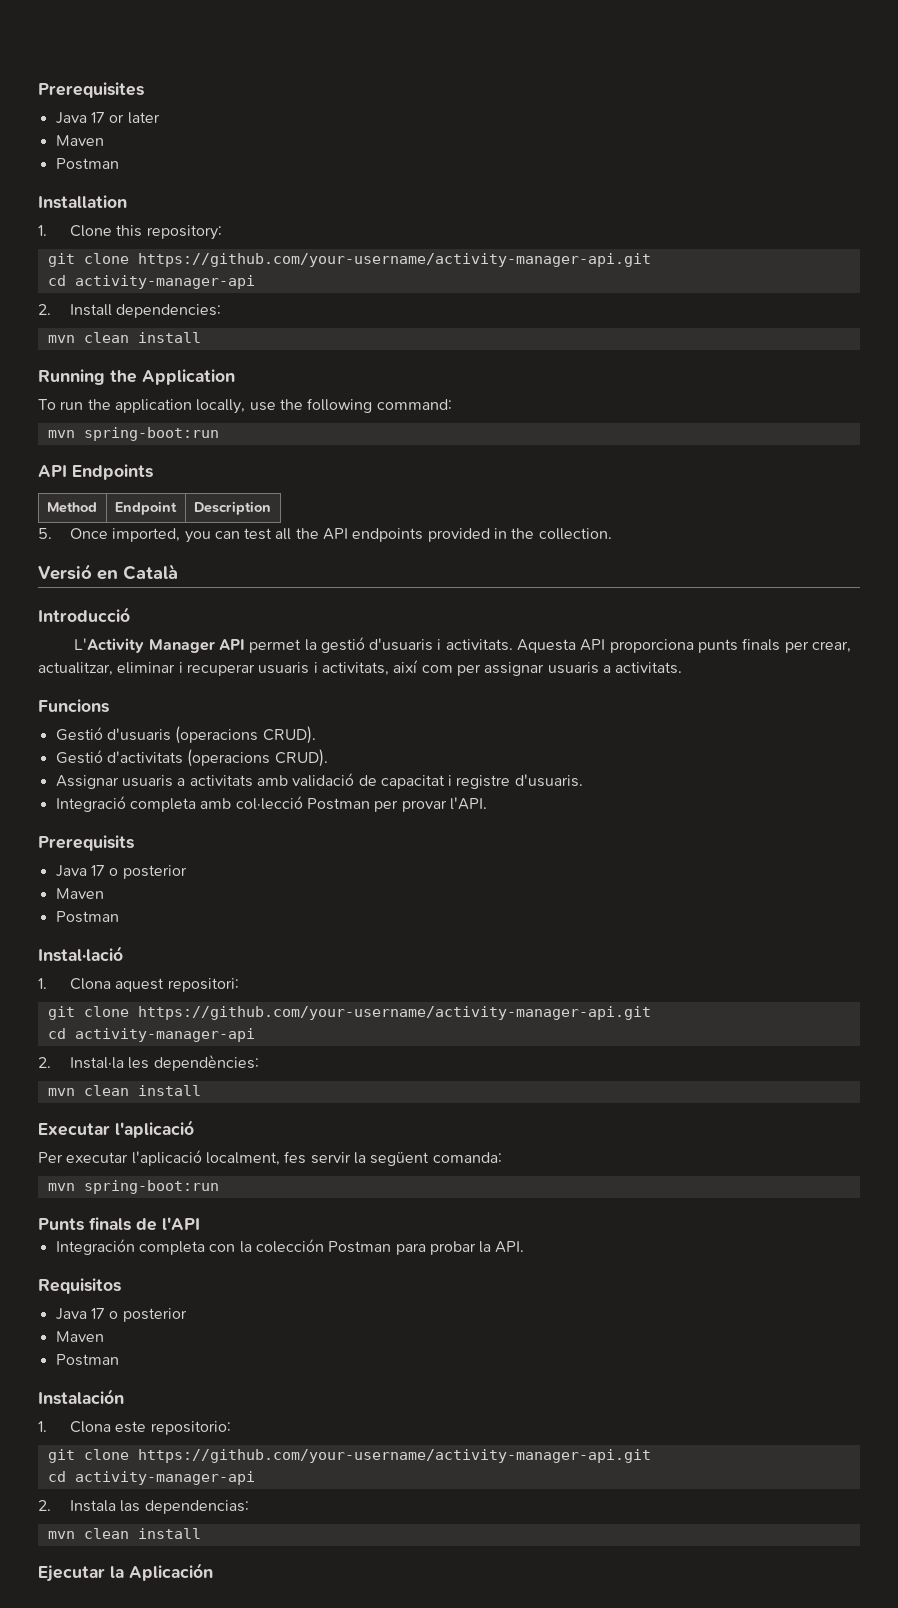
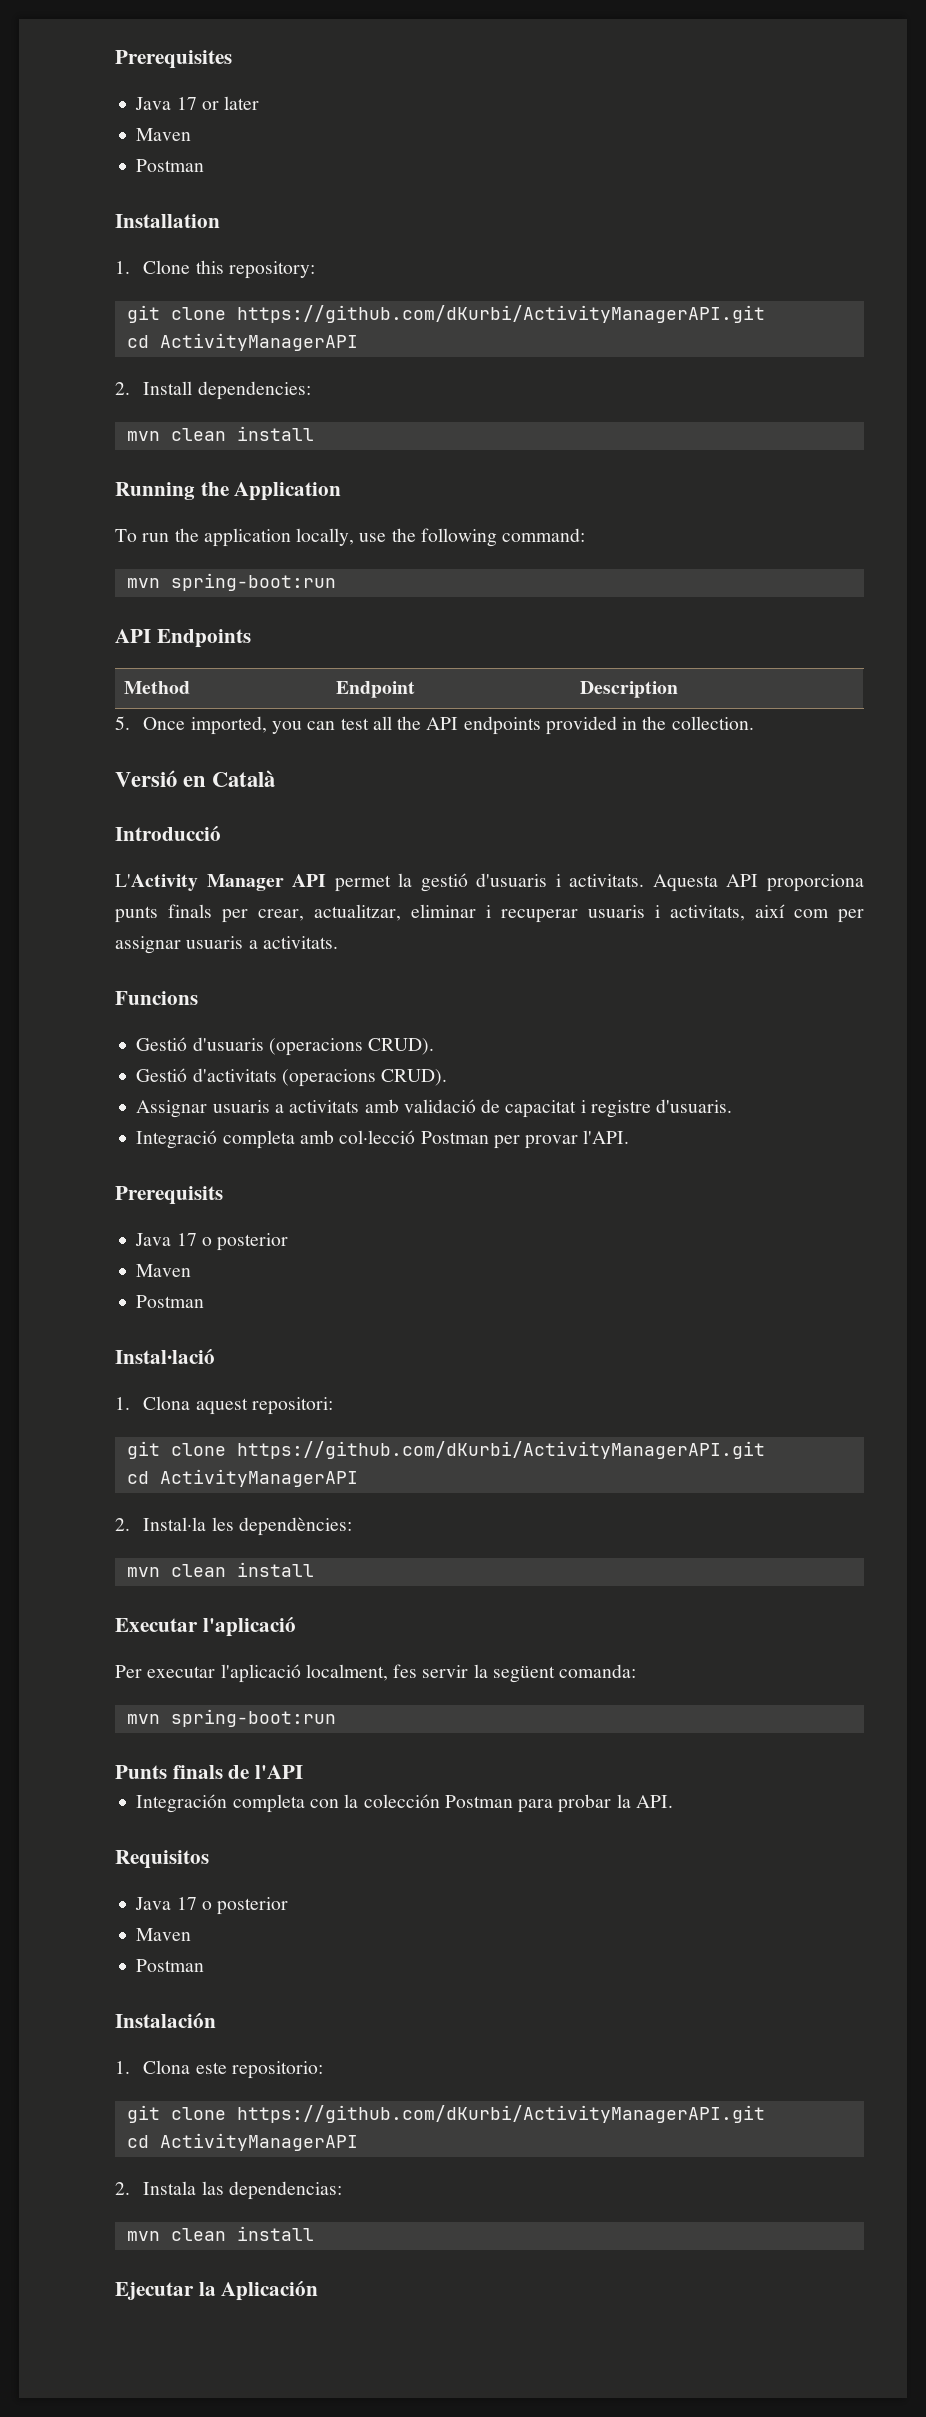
  1. Clone this repository:
- git clone https://github.com/your-username/activity-manager-api.git
- cd activity-manager-api
+ git clone https://github.com/dKurbi/ActivityManagerAPI.git
+ cd ActivityManagerAPI
  1. Clona aquest repositori:
- git clone https://github.com/your-username/activity-manager-api.git
- cd activity-manager-api
+ git clone https://github.com/dKurbi/ActivityManagerAPI.git
+ cd ActivityManagerAPI
  1. Clona este repositorio:
- git clone https://github.com/your-username/activity-manager-api.git
- cd activity-manager-api
+ git clone https://github.com/dKurbi/ActivityManagerAPI.git
+ cd ActivityManagerAPI

